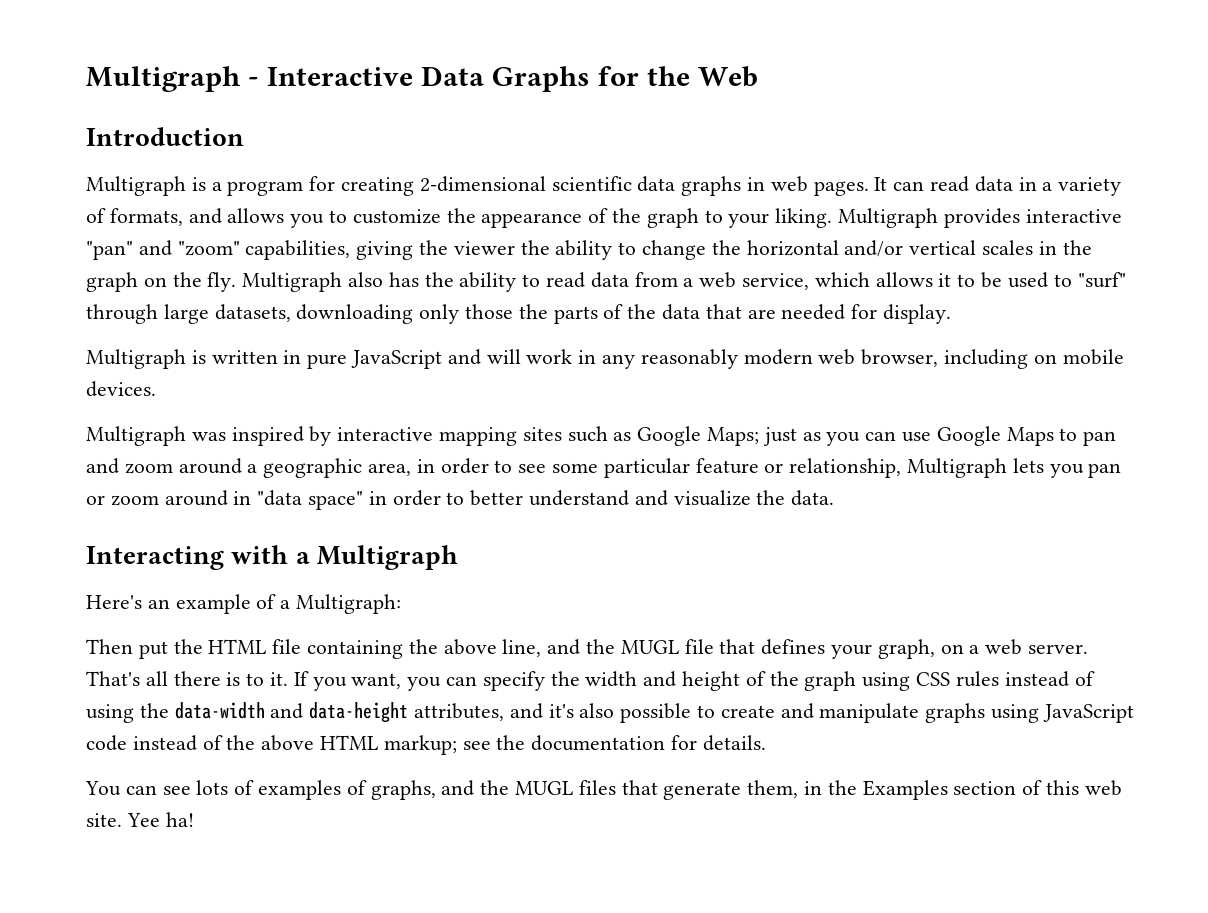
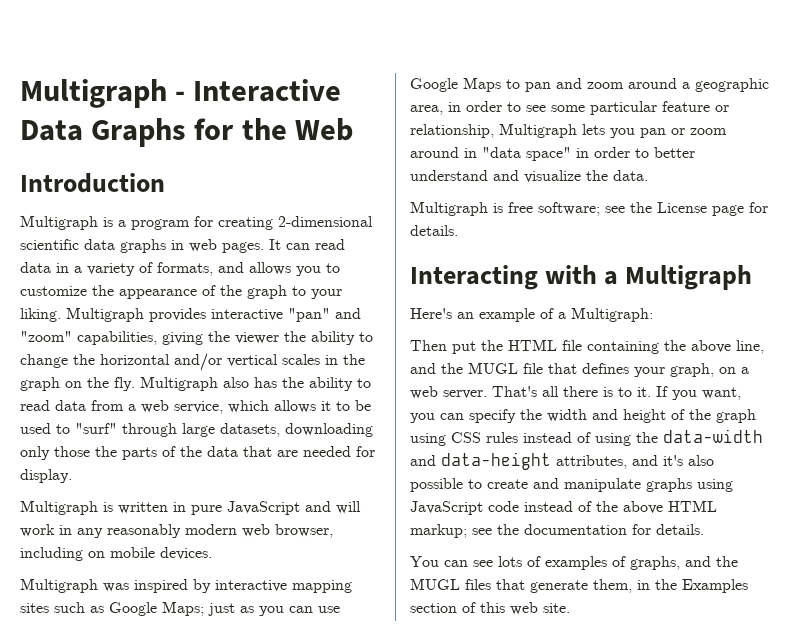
+ Multigraph is free software; see the License page for details.
- Yee ha!

